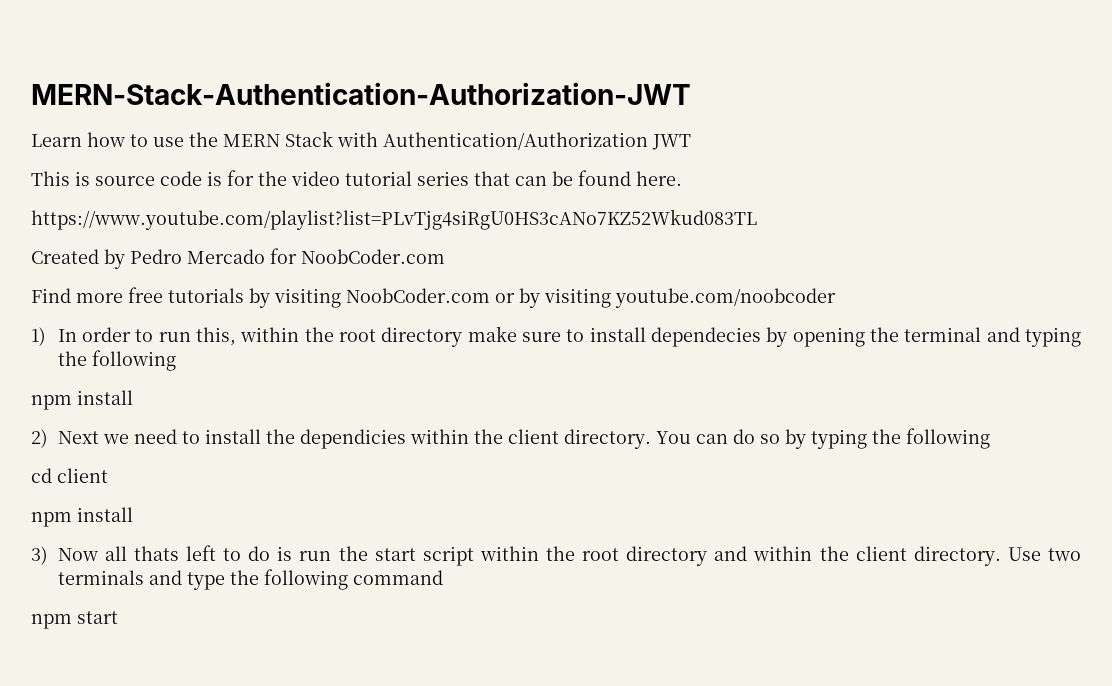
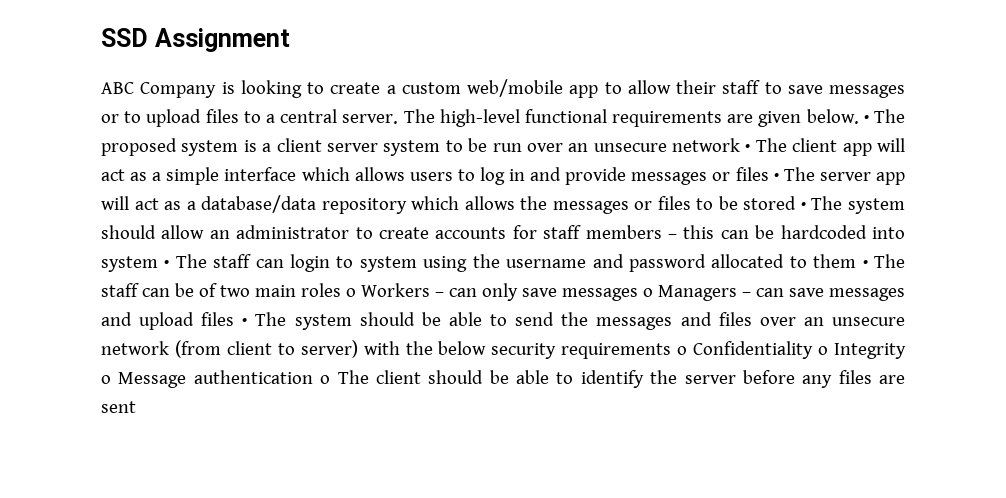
- MERN-Stack-Authentication-Authorization-JWT
- Learn how to use the MERN Stack with Authentication/Authorization JWT
- This is source code is for the video tutorial series that can be found here.
- https://www.youtube.com/playlist?list=PLvTjg4siRgU0HS3cANo7KZ52Wkud083TL
- Created by Pedro Mercado for NoobCoder.com
- Find more free tutorials by visiting NoobCoder.com or by visiting youtube.com/noobcoder
- 1) In order to run this, within the root directory make sure to install dependecies by opening the terminal and typing the following
- npm install
- 2) Next we need to install the dependicies within the client directory. You can do so by typing the following
- cd client
- npm install
- 3) Now all thats left to do is run the start script within the root directory and within the client directory. Use two terminals and type the following command
- npm start
+ SSD Assignment
+ ABC Company is looking to create a custom web/mobile app to allow their staff to save messages or to upload files to a central server. The high-level functional requirements are given below. • The proposed system is a client server system to be run over an unsecure network • The client app will act as a simple interface which allows users to log in and provide messages or files • The server app will act as a database/data repository which allows the messages or files to be stored • The system should allow an administrator to create accounts for staff members – this can be hardcoded into system • The staff can login to system using the username and password allocated to them • The staff can be of two main roles o Workers – can only save messages o Managers – can save messages and upload files • The system should be able to send the messages and files over an unsecure network (from client to server) with the below security requirements o Confidentiality o Integrity o Message authentication o The client should be able to identify the server before any files are sent

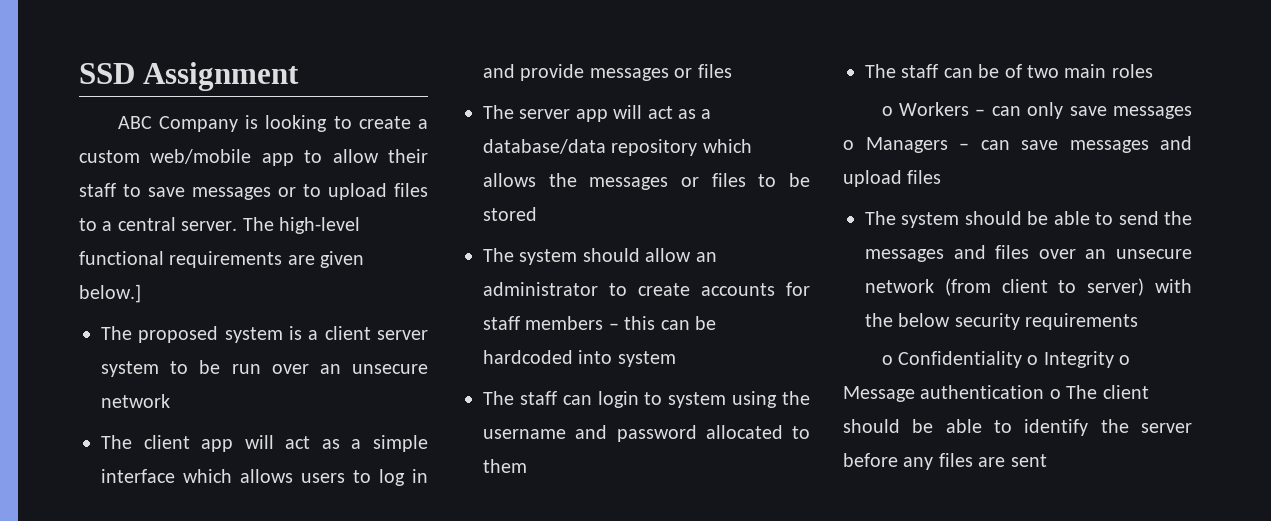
- The high-level functional requirements are given below. • The proposed system is a client server system to be run over an unsecure network • The client app will act as a simple interface which allows users to log in and provide messages or files • The server app will act as a database/data repository which allows the messages or files to be stored • The system should allow an administrator to create accounts for staff members – this can be hardcoded into system • The staff can login to system using the username and password allocated to them • The staff can be of two main roles o Workers – can only save messages o Managers – can save messages and upload files • The system should be able to send the messages and files over an unsecure network (from client to server) with the below security requirements o Confidentiality o Integrity o Message authentication o The client should be able to identify the server before any files are sent
+ The high-level functional requirements are given below.]
+ The proposed system is a client server system to be run over an unsecure network
+ The client app will act as a simple interface which allows users to log in and provide messages or files
+ The server app will act as a database/data repository which allows the messages or files to be stored
+ The system should allow an administrator to create accounts for staff members – this can be hardcoded into system
+ The staff can login to system using the username and password allocated to them
+ The staff can be of two main roles
+ o Workers – can only save messages o Managers – can save messages and upload files
+ The system should be able to send the messages and files over an unsecure network (from client to server) with the below security requirements
+ o Confidentiality o Integrity o Message authentication o The client should be able to identify the server before any files are sent

